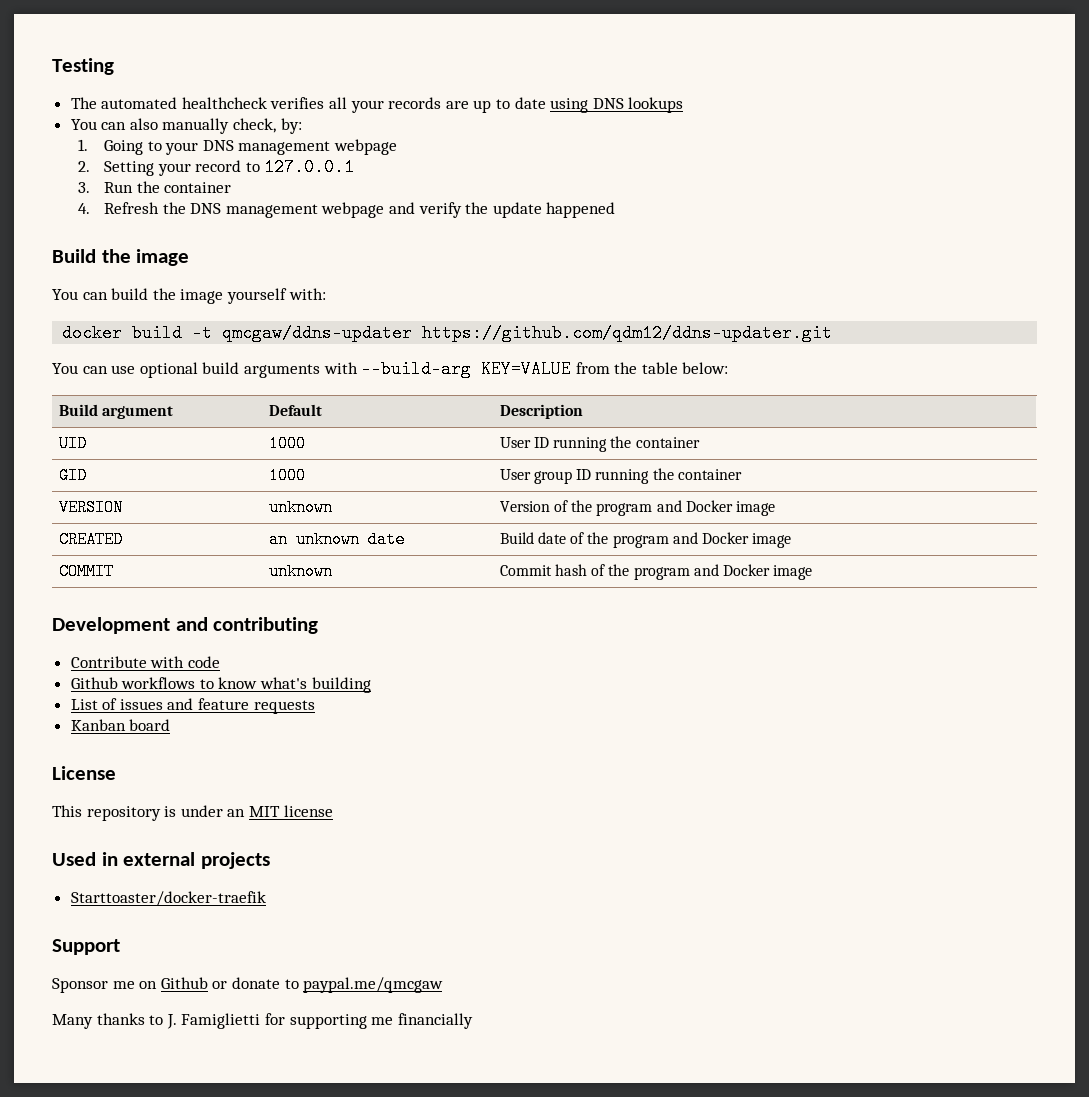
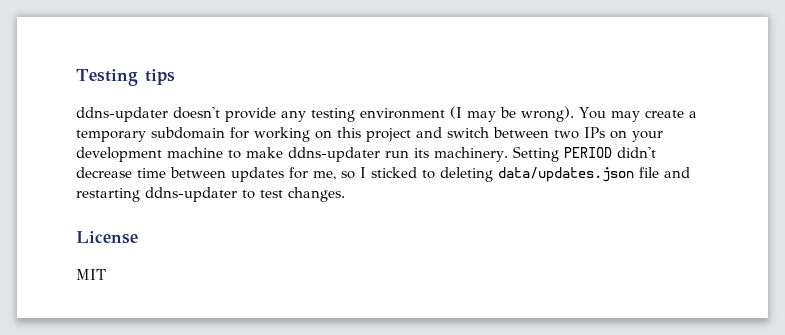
- Testing
- The automated healthcheck verifies all your records are up to date using DNS lookups
- You can also manually check, by:
- 1. Going to your DNS management webpage
- 2. Setting your record to 127.0.0.1
- 3. Run the container
- 4. Refresh the DNS management webpage and verify the update happened
- Build the image
- You can build the image yourself with:
- docker build -t qmcgaw/ddns-updater https://github.com/qdm12/ddns-updater.git
- You can use optional build arguments with --build-arg KEY=VALUE from the table below:
- Build argument | Default | Description
- UID | 1000 | User ID running the container
- GID | 1000 | User group ID running the container
- VERSION | unknown | Version of the program and Docker image
- CREATED | an unknown date | Build date of the program and Docker image
- COMMIT | unknown | Commit hash of the program and Docker image
- Development and contributing
- Contribute with code
- Github workflows to know what's building
- List of issues and feature requests
- Kanban board
+ Testing tips
+ ddns-updater doesn't provide any testing environment (I may be wrong). You may create a temporary subdomain for working on this project and switch between two IPs on your development machine to make ddns-updater run its machinery. Setting PERIOD didn't decrease time between updates for me, so I sticked to deleting data/updates.json file and restarting ddns-updater to test changes.
  License
- This repository is under an MIT license
- Used in external projects
- Starttoaster/docker-traefik
- Support
- Sponsor me on Github or donate to paypal.me/qmcgaw
- Many thanks to J. Famiglietti for supporting me financially
+ MIT

